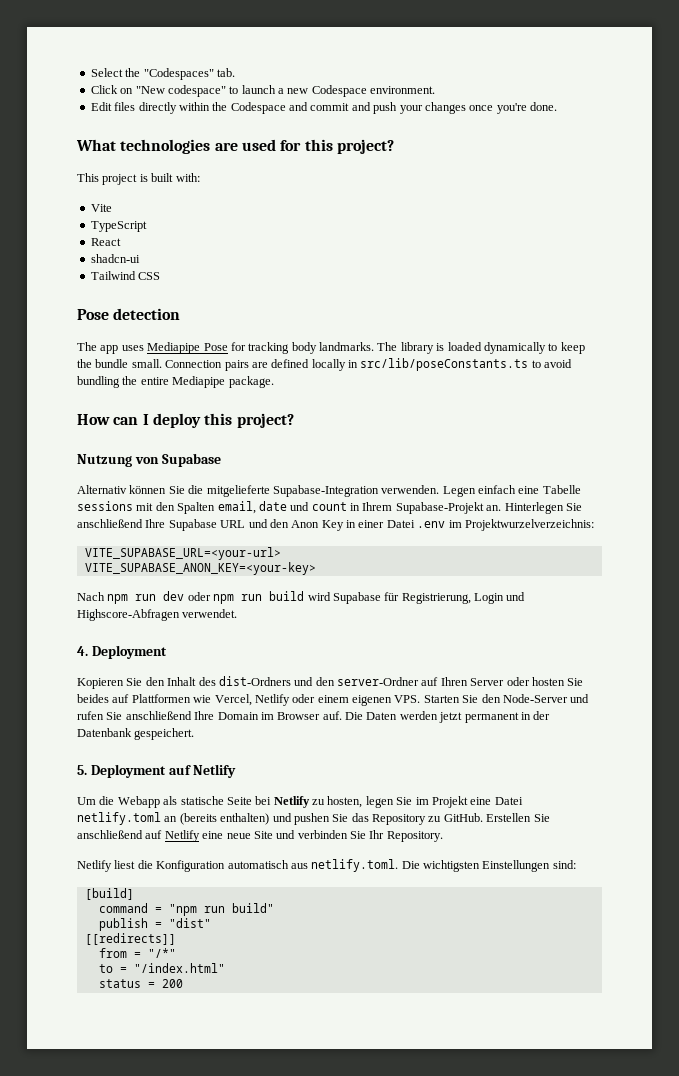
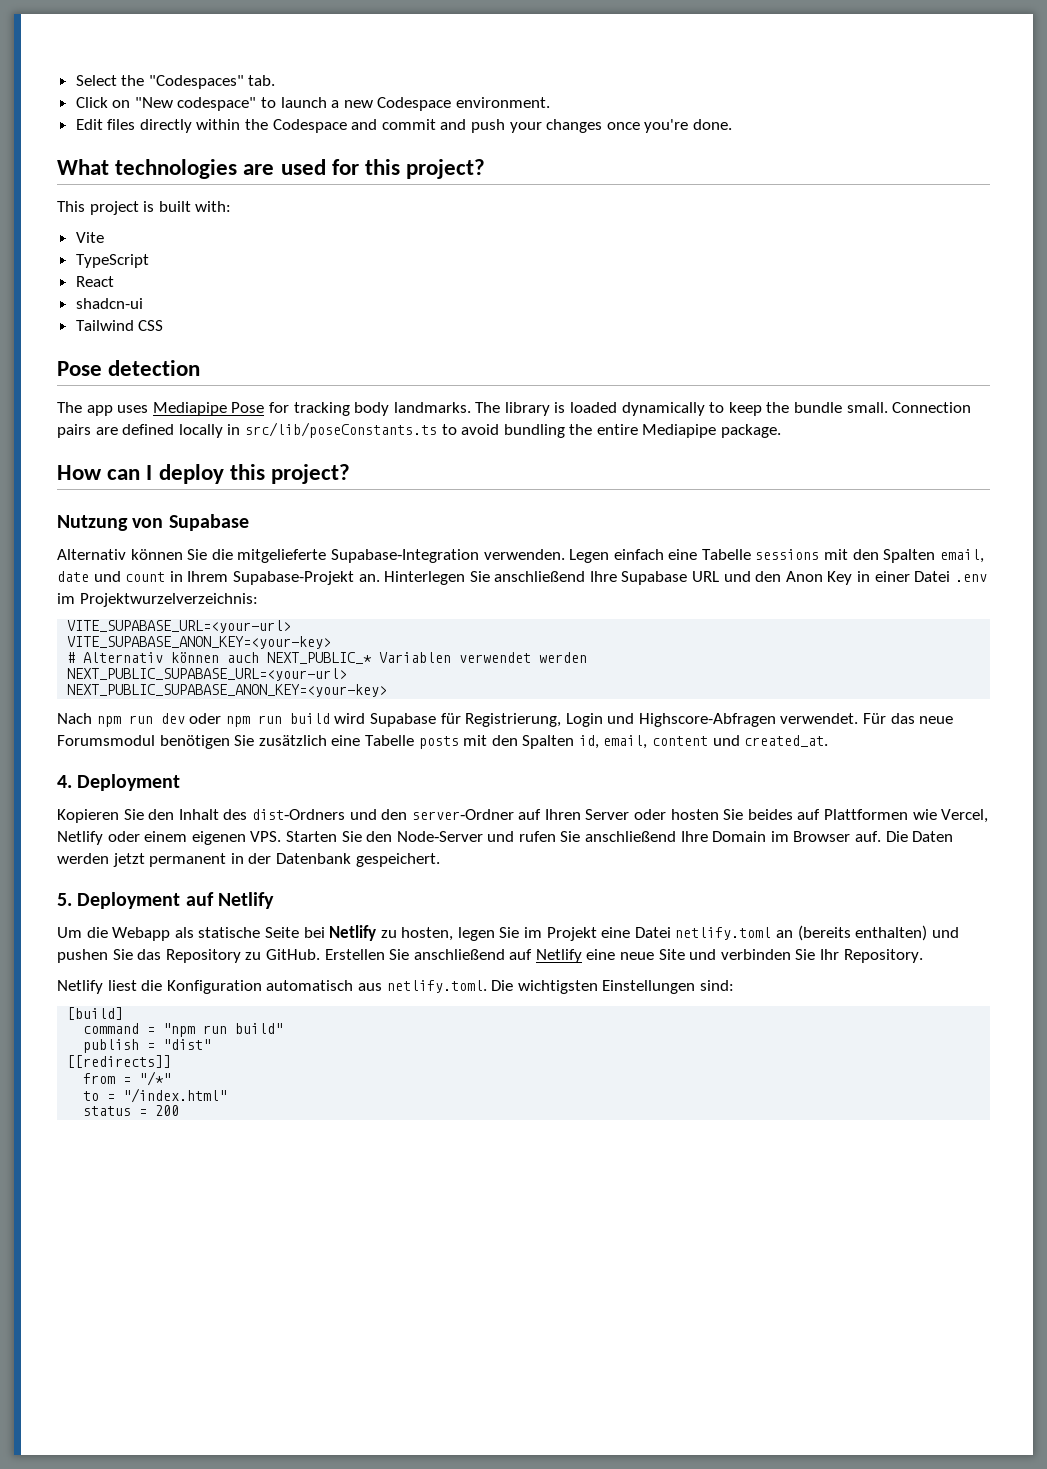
+ # Alternativ können auch NEXT_PUBLIC_* Variablen verwendet werden
+ NEXT_PUBLIC_SUPABASE_URL=<your-url>
+ NEXT_PUBLIC_SUPABASE_ANON_KEY=<your-key>
+ Für das neue Forumsmodul benötigen Sie zusätzlich eine Tabelle posts mit den Spalten id, email, content und created_at.

